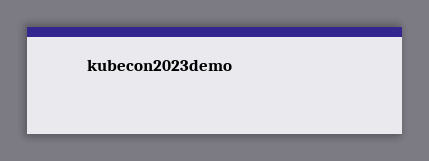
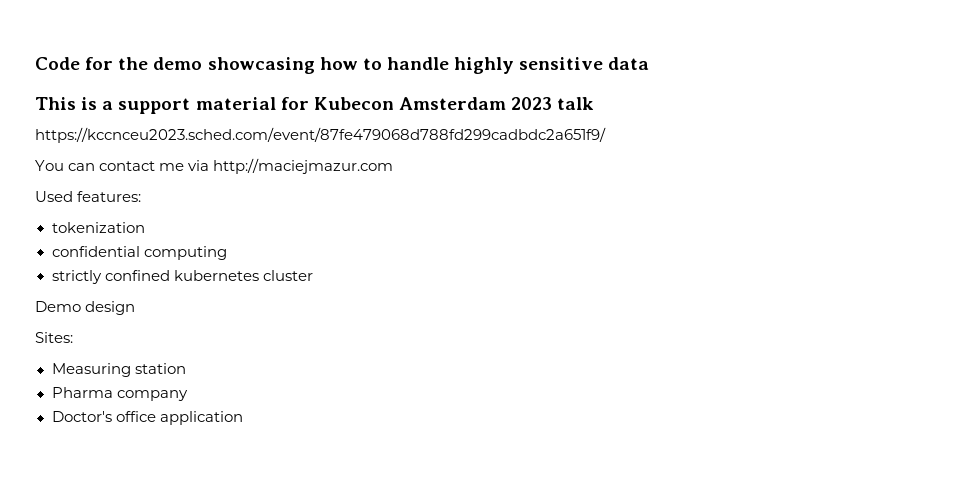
- kubecon2023demo
+ Code for the demo showcasing how to handle highly sensitive data
+ This is a support material for Kubecon Amsterdam 2023 talk
+ https://kccnceu2023.sched.com/event/87fe479068d788fd299cadbdc2a651f9/
+ You can contact me via http://maciejmazur.com
+ Used features:
+ tokenization
+ confidential computing
+ strictly confined kubernetes cluster
+ Demo design
+ Sites:
+ Measuring station
+ Pharma company
+ Doctor's office application

